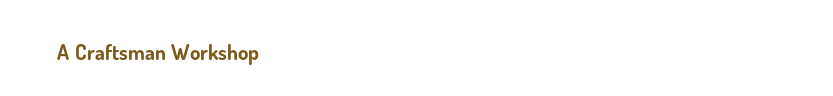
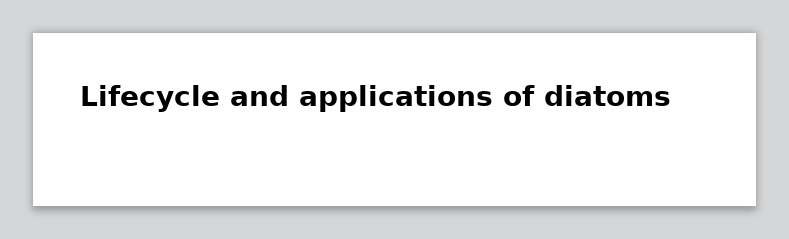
- A Craftsman Workshop
+ Lifecycle and applications of diatoms

